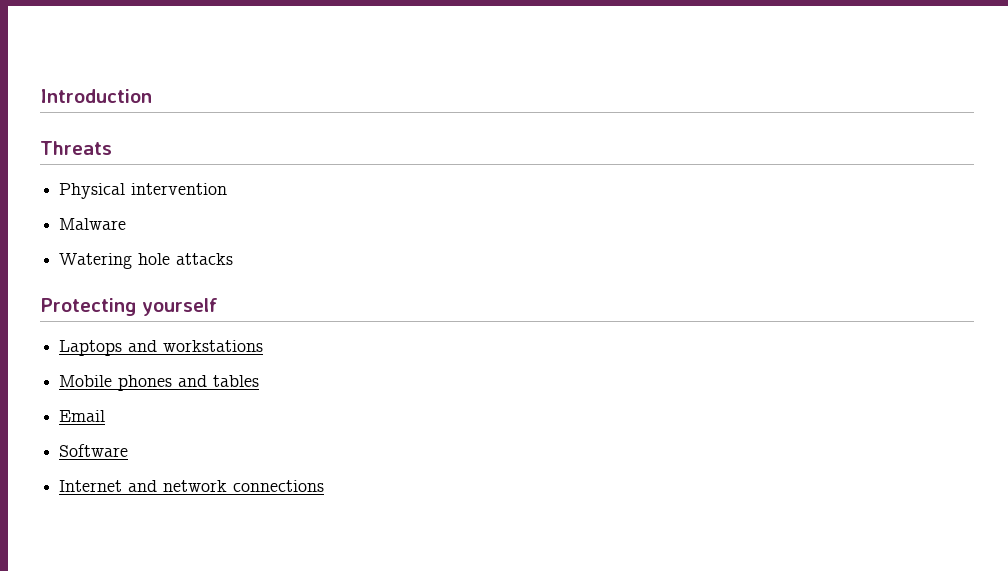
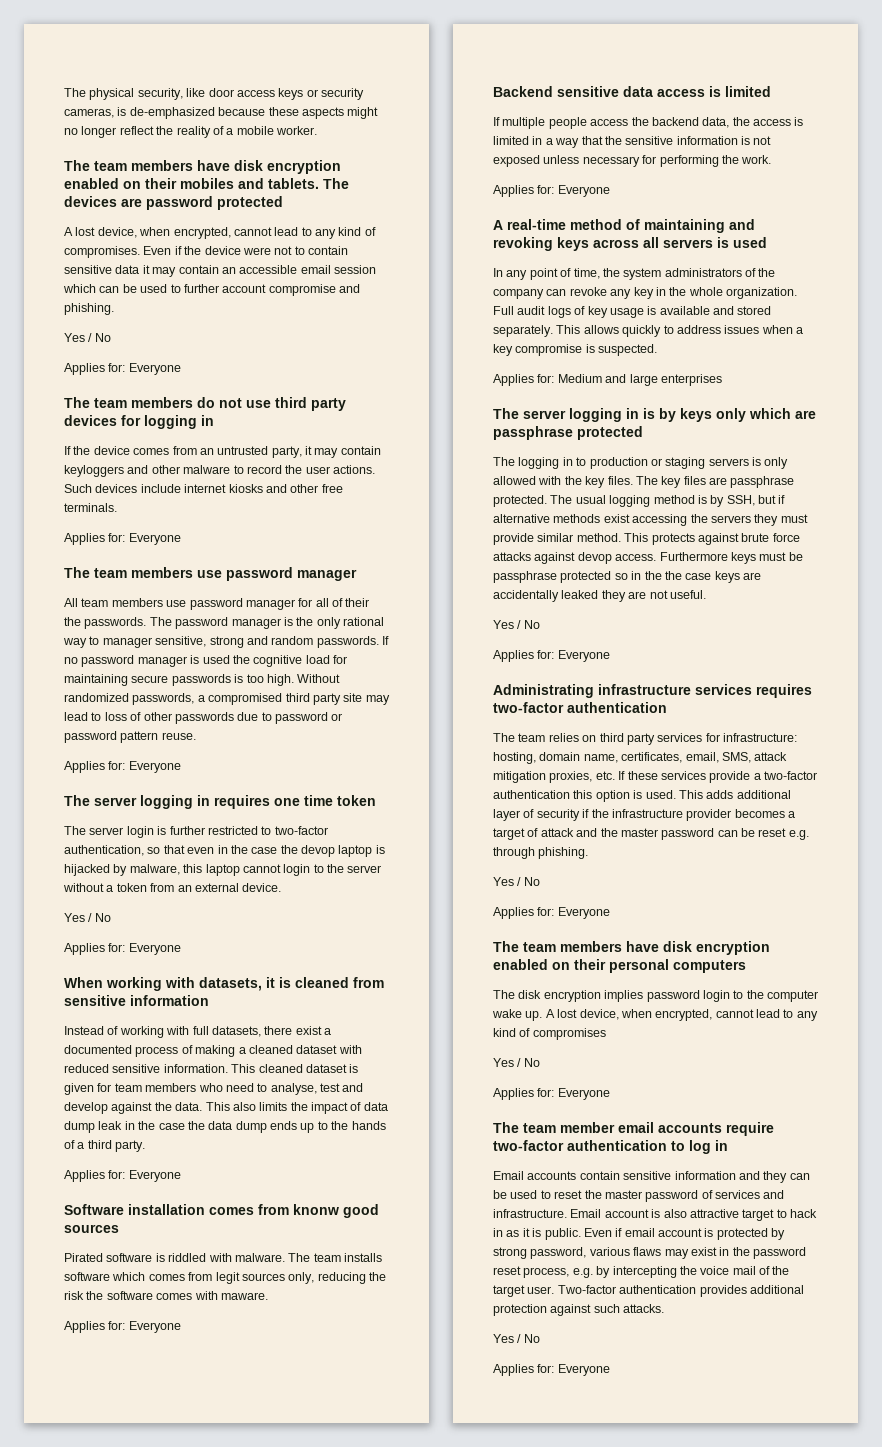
- Introduction
- Threats
- Physical intervention
- Malware
- Watering hole attacks
- Protecting yourself
- Laptops and workstations
- Mobile phones and tables
- Email
- Software
- Internet and network connections
+ The physical security, like door access keys or security cameras, is de-emphasized because these aspects might no longer reflect the reality of a mobile worker.
+ The team members have disk encryption enabled on their mobiles and tablets. The devices are password protected
+ A lost device, when encrypted, cannot lead to any kind of compromises. Even if the device were not to contain sensitive data it may contain an accessible email session which can be used to further account compromise and phishing.
+ Yes / No
+ Applies for: Everyone
+ The team members do not use third party devices for logging in
+ If the device comes from an untrusted party, it may contain keyloggers and other malware to record the user actions. Such devices include internet kiosks and other free terminals.
+ Applies for: Everyone
+ The team members use password manager
+ All team members use password manager for all of their the passwords. The password manager is the only rational way to manager sensitive, strong and random passwords. If no password manager is used the cognitive load for maintaining secure passwords is too high. Without randomized passwords, a compromised third party site may lead to loss of other passwords due to password or password pattern reuse.
+ Applies for: Everyone
+ The server logging in requires one time token
+ The server login is further restricted to two-factor authentication, so that even in the case the devop laptop is hijacked by malware, this laptop cannot login to the server without a token from an external device.
+ Yes / No
+ Applies for: Everyone
+ When working with datasets, it is cleaned from sensitive information
+ Instead of working with full datasets, there exist a documented process of making a cleaned dataset with reduced sensitive information. This cleaned dataset is given for team members who need to analyse, test and develop against the data. This also limits the impact of data dump leak in the case the data dump ends up to the hands of a third party.
+ Applies for: Everyone
+ Software installation comes from knonw good sources
+ Pirated software is riddled with malware. The team installs software which comes from legit sources only, reducing the risk the software comes with maware.
+ Applies for: Everyone
+ Backend sensitive data access is limited
+ If multiple people access the backend data, the access is limited in a way that the sensitive information is not exposed unless necessary for performing the work.
+ Applies for: Everyone
+ A real-time method of maintaining and revoking keys across all servers is used
+ In any point of time, the system administrators of the company can revoke any key in the whole organization. Full audit logs of key usage is available and stored separately. This allows quickly to address issues when a key compromise is suspected.
+ Applies for: Medium and large enterprises
+ The server logging in is by keys only which are passphrase protected
+ The logging in to production or staging servers is only allowed with the key files. The key files are passphrase protected. The usual logging method is by SSH, but if alternative methods exist accessing the servers they must provide similar method. This protects against brute force attacks against devop access. Furthermore keys must be passphrase protected so in the the case keys are accidentally leaked they are not useful.
+ Yes / No
+ Applies for: Everyone
+ Administrating infrastructure services requires two-factor authentication
+ The team relies on third party services for infrastructure: hosting, domain name, certificates, email, SMS, attack mitigation proxies, etc. If these services provide a two-factor authentication this option is used. This adds additional layer of security if the infrastructure provider becomes a target of attack and the master password can be reset e.g. through phishing.
+ Yes / No
+ Applies for: Everyone
+ The team members have disk encryption enabled on their personal computers
+ The disk encryption implies password login to the computer wake up. A lost device, when encrypted, cannot lead to any kind of compromises
+ Yes / No
+ Applies for: Everyone
+ The team member email accounts require two-factor authentication to log in
+ Email accounts contain sensitive information and they can be used to reset the master password of services and infrastructure. Email account is also attractive target to hack in as it is public. Even if email account is protected by strong password, various flaws may exist in the password reset process, e.g. by intercepting the voice mail of the target user. Two-factor authentication provides additional protection against such attacks.
+ Yes / No
+ Applies for: Everyone

